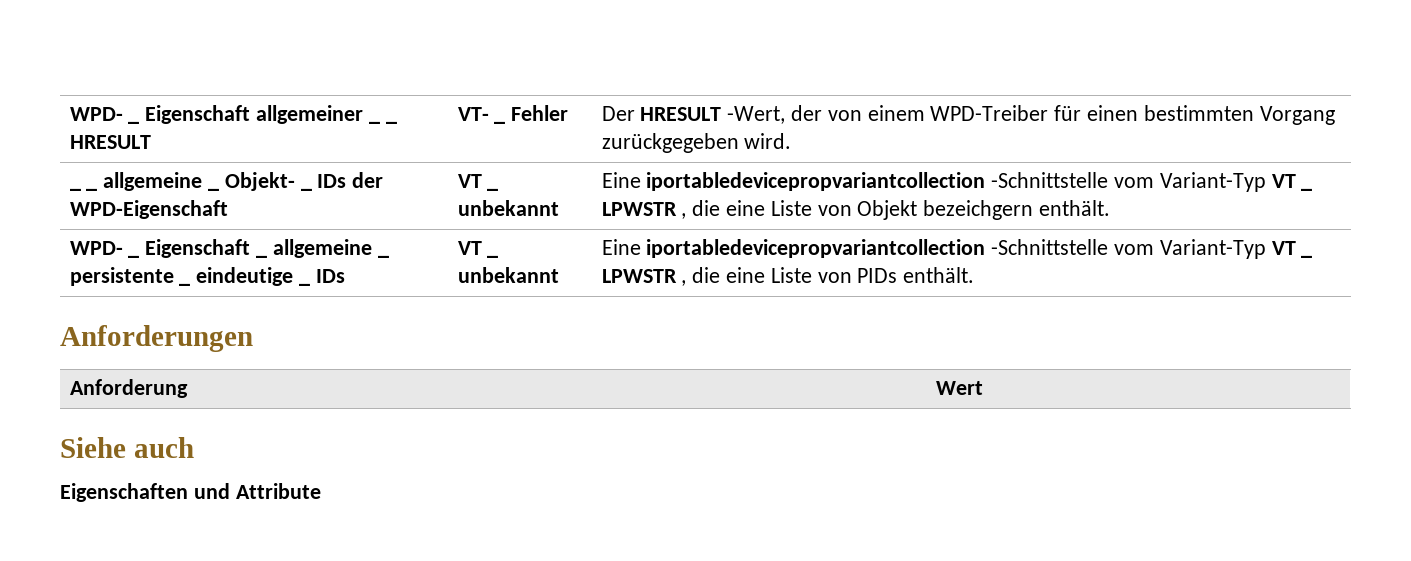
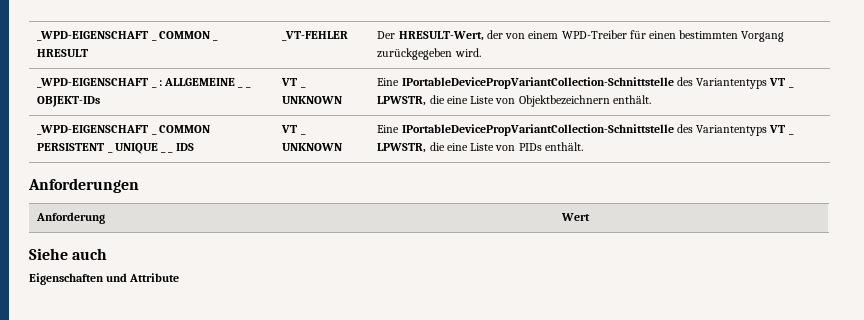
- WPD- _ Eigenschaft allgemeiner _ _ HRESULT | VT- _ Fehler | Der HRESULT -Wert, der von einem WPD-Treiber für einen bestimmten Vorgang zurückgegeben wird.
+ _WPD-EIGENSCHAFT _ COMMON _ HRESULT | _VT-FEHLER | Der HRESULT-Wert, der von einem WPD-Treiber für einen bestimmten Vorgang zurückgegeben wird.
- _ _ allgemeine _ Objekt- _ IDs der WPD-Eigenschaft | VT _ unbekannt | Eine iportabledevicepropvariantcollection -Schnittstelle vom Variant-Typ VT _ LPWSTR , die eine Liste von Objekt bezeichgern enthält.
- WPD- _ Eigenschaft _ allgemeine _ persistente _ eindeutige _ IDs | VT _ unbekannt | Eine iportabledevicepropvariantcollection -Schnittstelle vom Variant-Typ VT _ LPWSTR , die eine Liste von PIDs enthält.
+ _WPD-EIGENSCHAFT _ : ALLGEMEINE _ _ OBJEKT-IDs | VT _ UNKNOWN | Eine IPortableDevicePropVariantCollection-Schnittstelle des Variantentyps VT _ LPWSTR, die eine Liste von Objektbezeichnern enthält.
+ _WPD-EIGENSCHAFT _ COMMON PERSISTENT _ UNIQUE _ _ IDS | VT _ UNKNOWN | Eine IPortableDevicePropVariantCollection-Schnittstelle des Variantentyps VT _ LPWSTR, die eine Liste von PIDs enthält.

